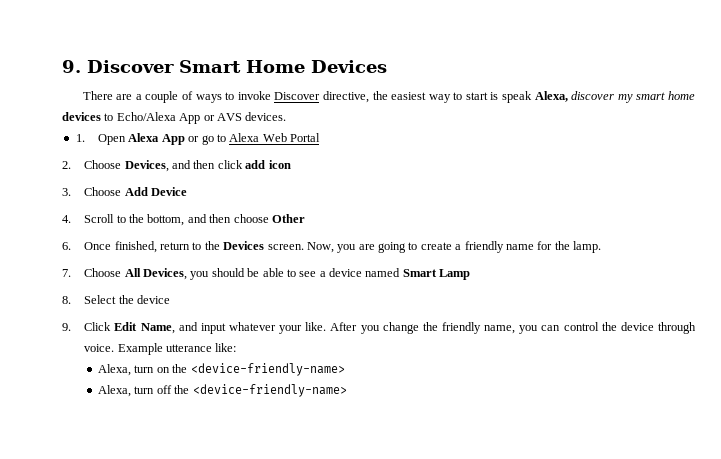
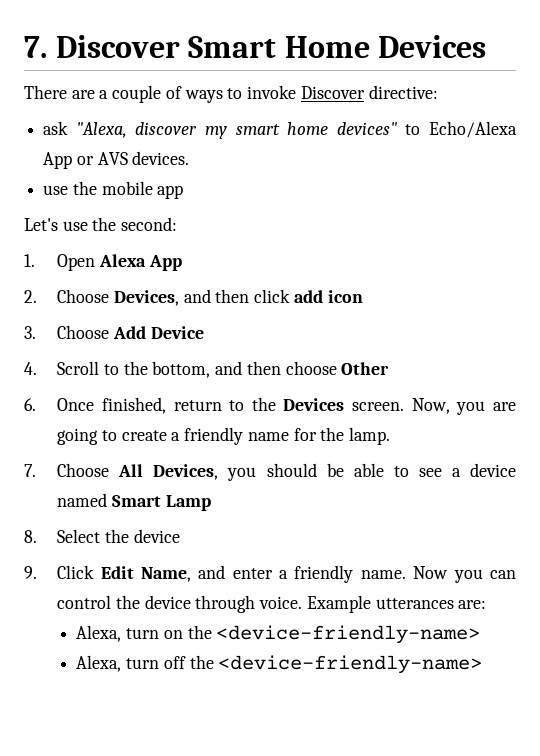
- 9. Discover Smart Home Devices
+ 7. Discover Smart Home Devices
- There are a couple of ways to invoke Discover directive, the easiest way to start is speak Alexa, discover my smart home devices to Echo/Alexa App or AVS devices.
+ There are a couple of ways to invoke Discover directive:
+ ask "Alexa, discover my smart home devices" to Echo/Alexa App or AVS devices.
- 1. Open Alexa App or go to Alexa Web Portal
+ use the mobile app
+ Let's use the second:
+ 1. Open Alexa App
- 9. Click Edit Name, and input whatever your like. After you change the friendly name, you can control the device through voice.
+ 9. Click Edit Name, and enter a friendly name. Now you can control the device through voice.
- Example utterance like:
+ Example utterances are:

